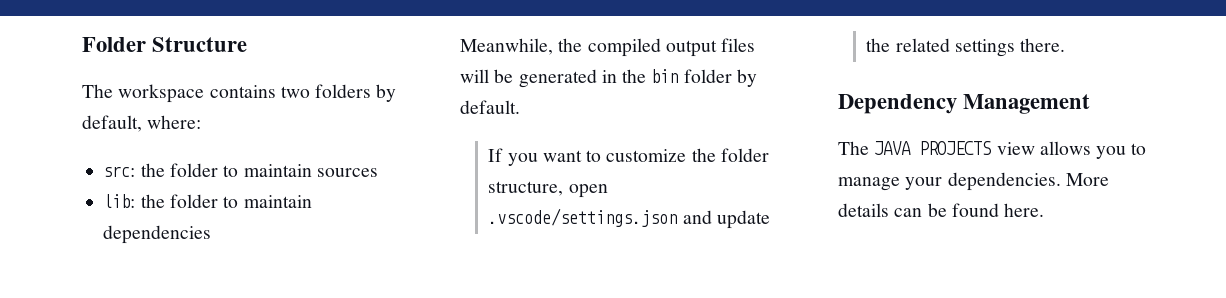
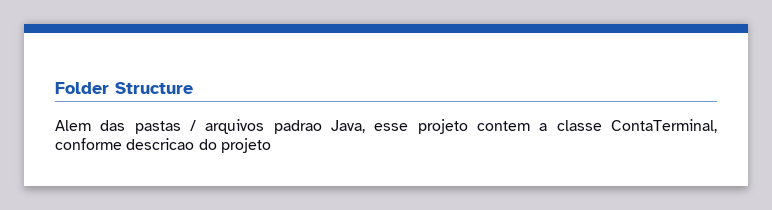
- The workspace contains two folders by default, where:
- src: the folder to maintain sources
- lib: the folder to maintain dependencies
- Meanwhile, the compiled output files will be generated in the bin folder by default.
- If you want to customize the folder structure, open .vscode/settings.json and update the related settings there.
- Dependency Management
- The JAVA PROJECTS view allows you to manage your dependencies. More details can be found here.
+ Alem das pastas / arquivos padrao Java, esse projeto contem a classe ContaTerminal, conforme descricao do projeto

